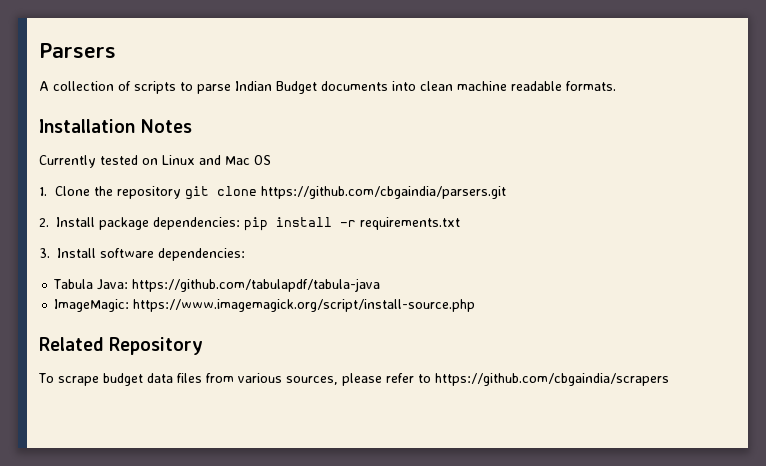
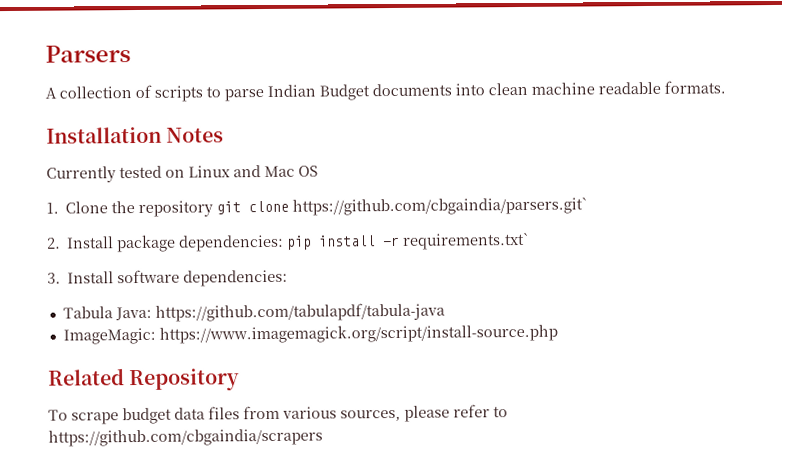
- 1. Clone the repository git clone https://github.com/cbgaindia/parsers.git
+ 1. Clone the repository git clone https://github.com/cbgaindia/parsers.git`
- 2. Install package dependencies: pip install -r requirements.txt
+ 2. Install package dependencies: pip install -r requirements.txt`

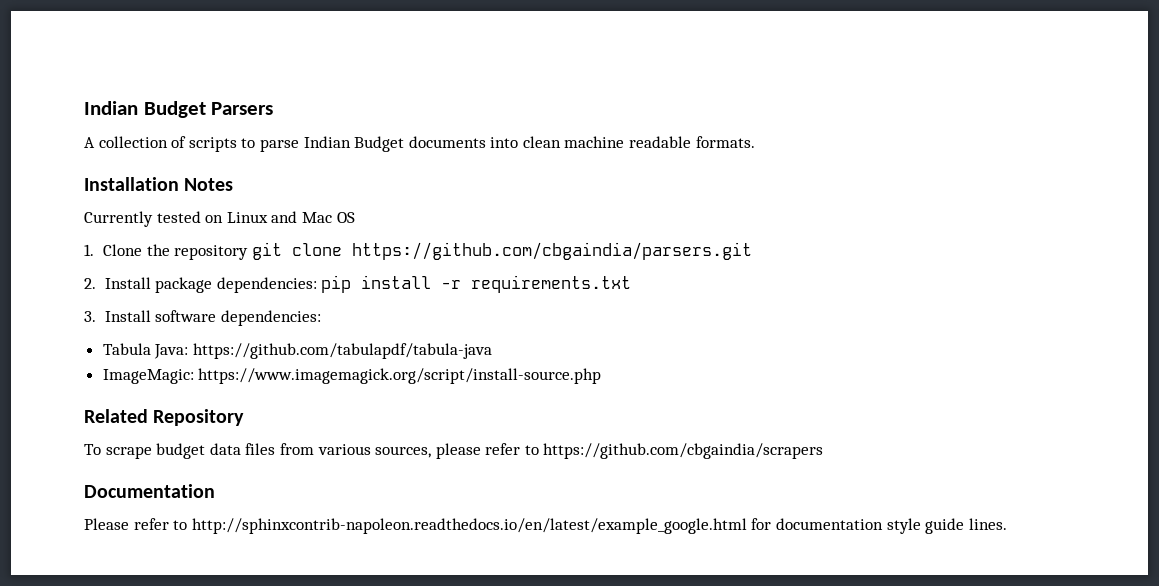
- Parsers
+ Indian Budget Parsers
- 1. Clone the repository git clone https://github.com/cbgaindia/parsers.git`
+ 1. Clone the repository git clone https://github.com/cbgaindia/parsers.git
- 2. Install package dependencies: pip install -r requirements.txt`
+ 2. Install package dependencies: pip install -r requirements.txt
+ Documentation
+ Please refer to http://sphinxcontrib-napoleon.readthedocs.io/en/latest/example_google.html for documentation style guide lines.

